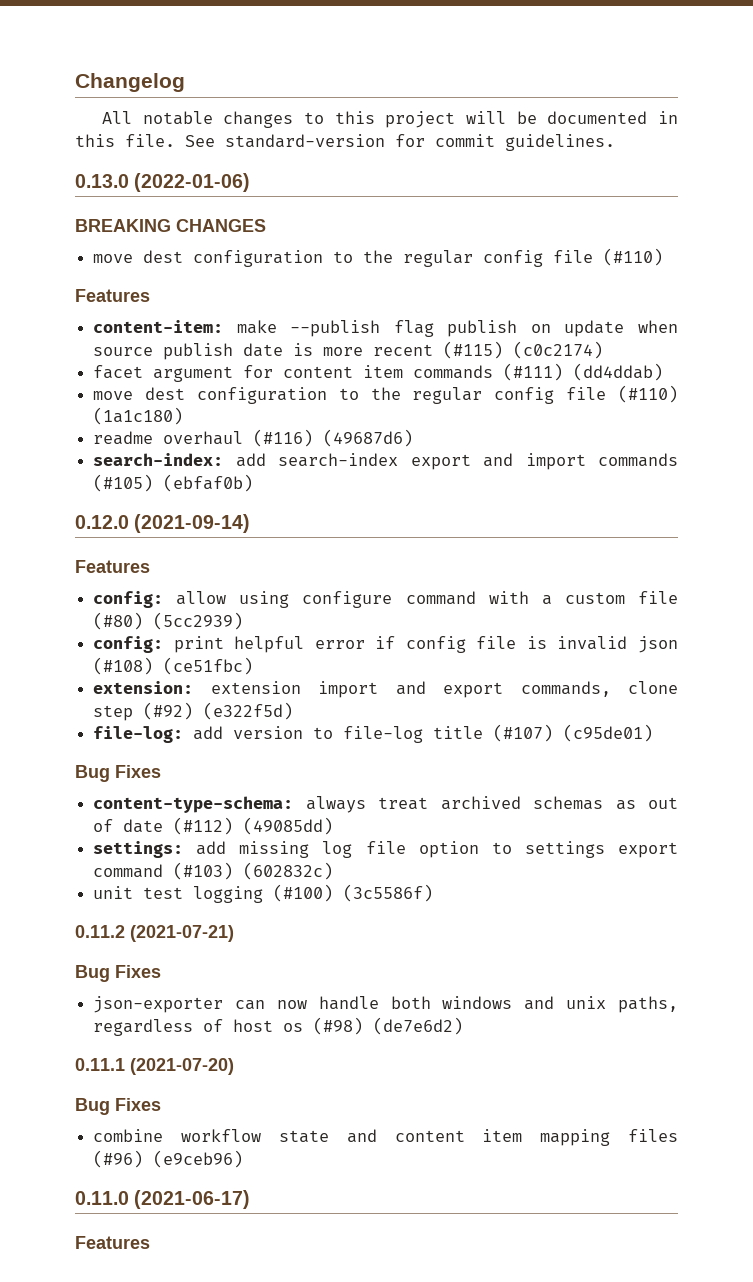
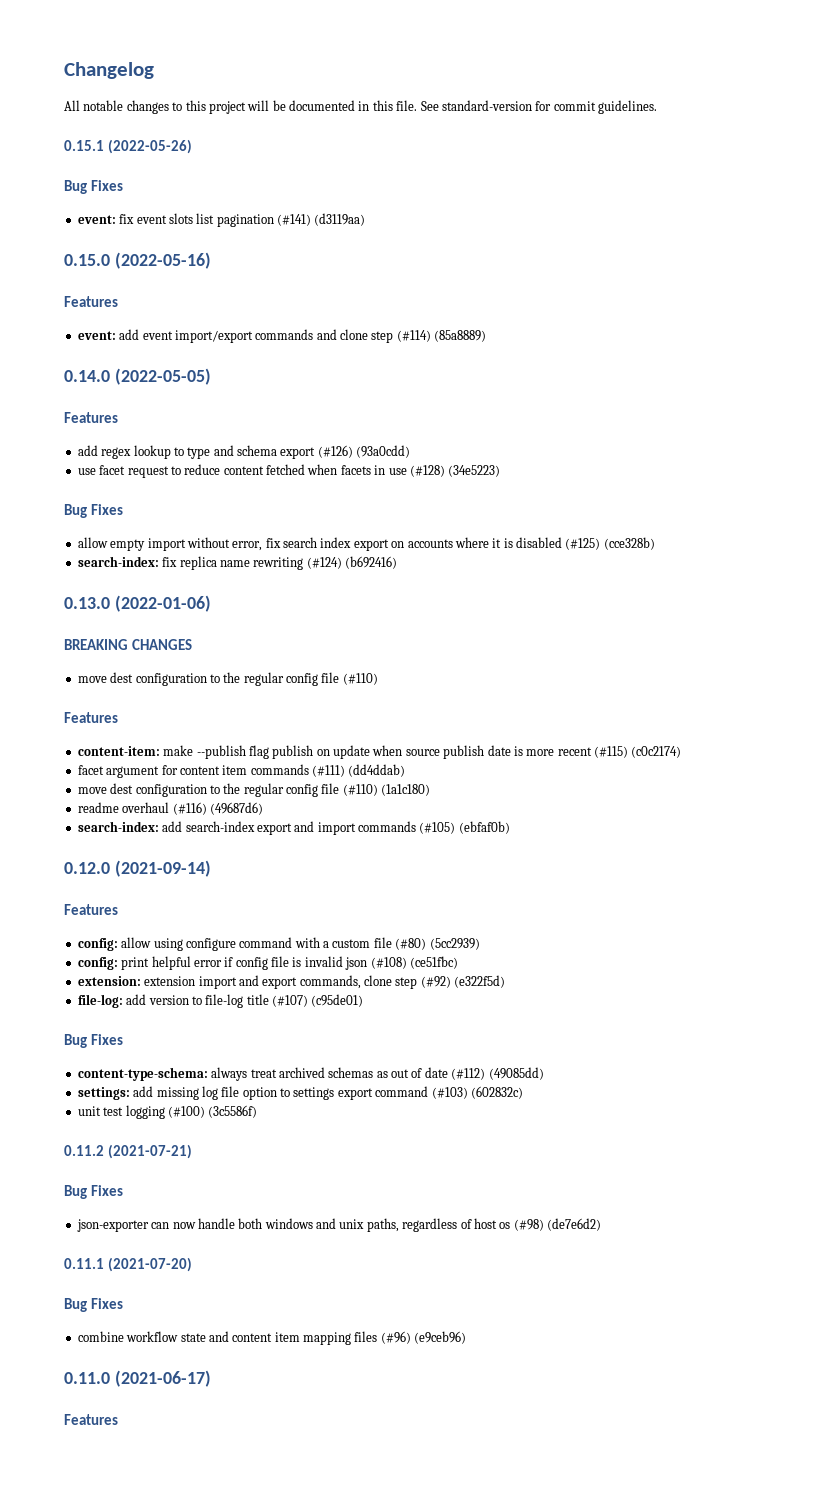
+ 0.15.1 (2022-05-26)
+ Bug Fixes
+ event: fix event slots list pagination (#141) (d3119aa)
+ 0.15.0 (2022-05-16)
+ Features
+ event: add event import/export commands and clone step (#114) (85a8889)
+ 0.14.0 (2022-05-05)
+ Features
+ add regex lookup to type and schema export (#126) (93a0cdd)
+ use facet request to reduce content fetched when facets in use (#128) (34e5223)
+ Bug Fixes
+ allow empty import without error, fix search index export on accounts where it is disabled (#125) (cce328b)
+ search-index: fix replica name rewriting (#124) (b692416)

